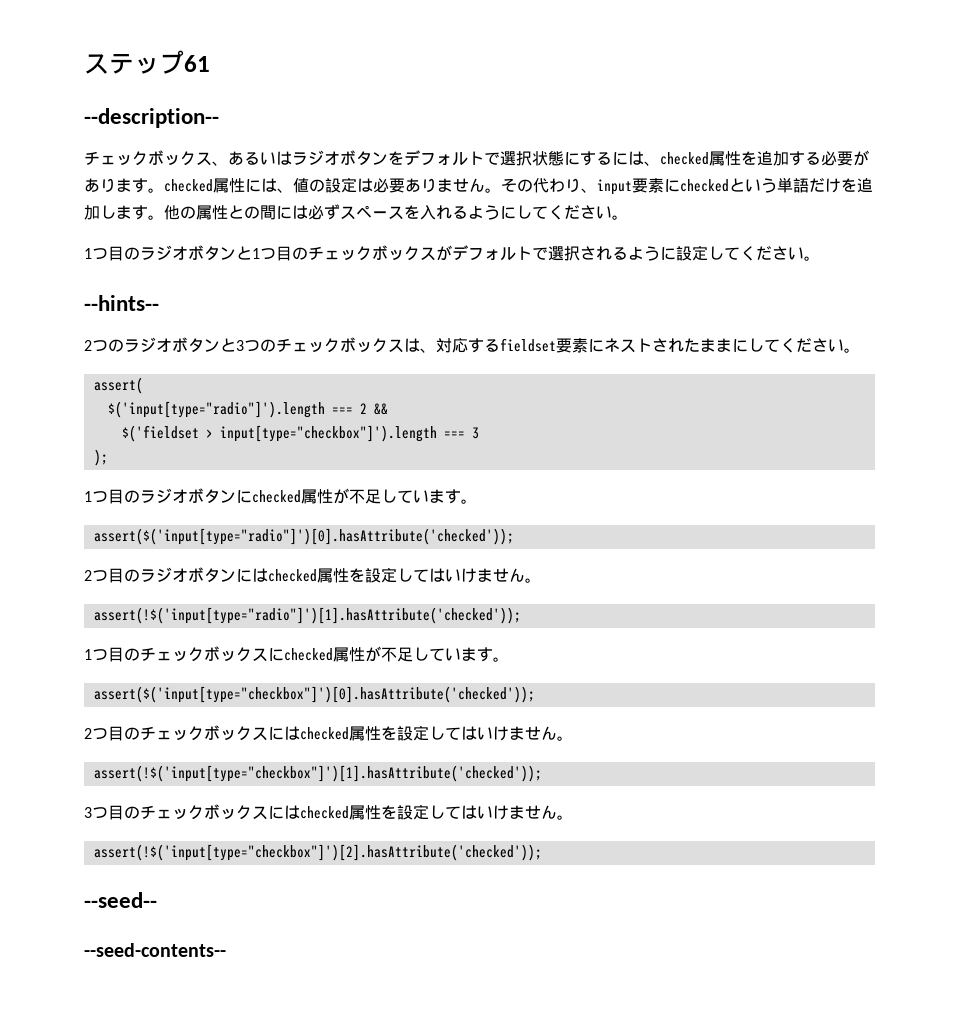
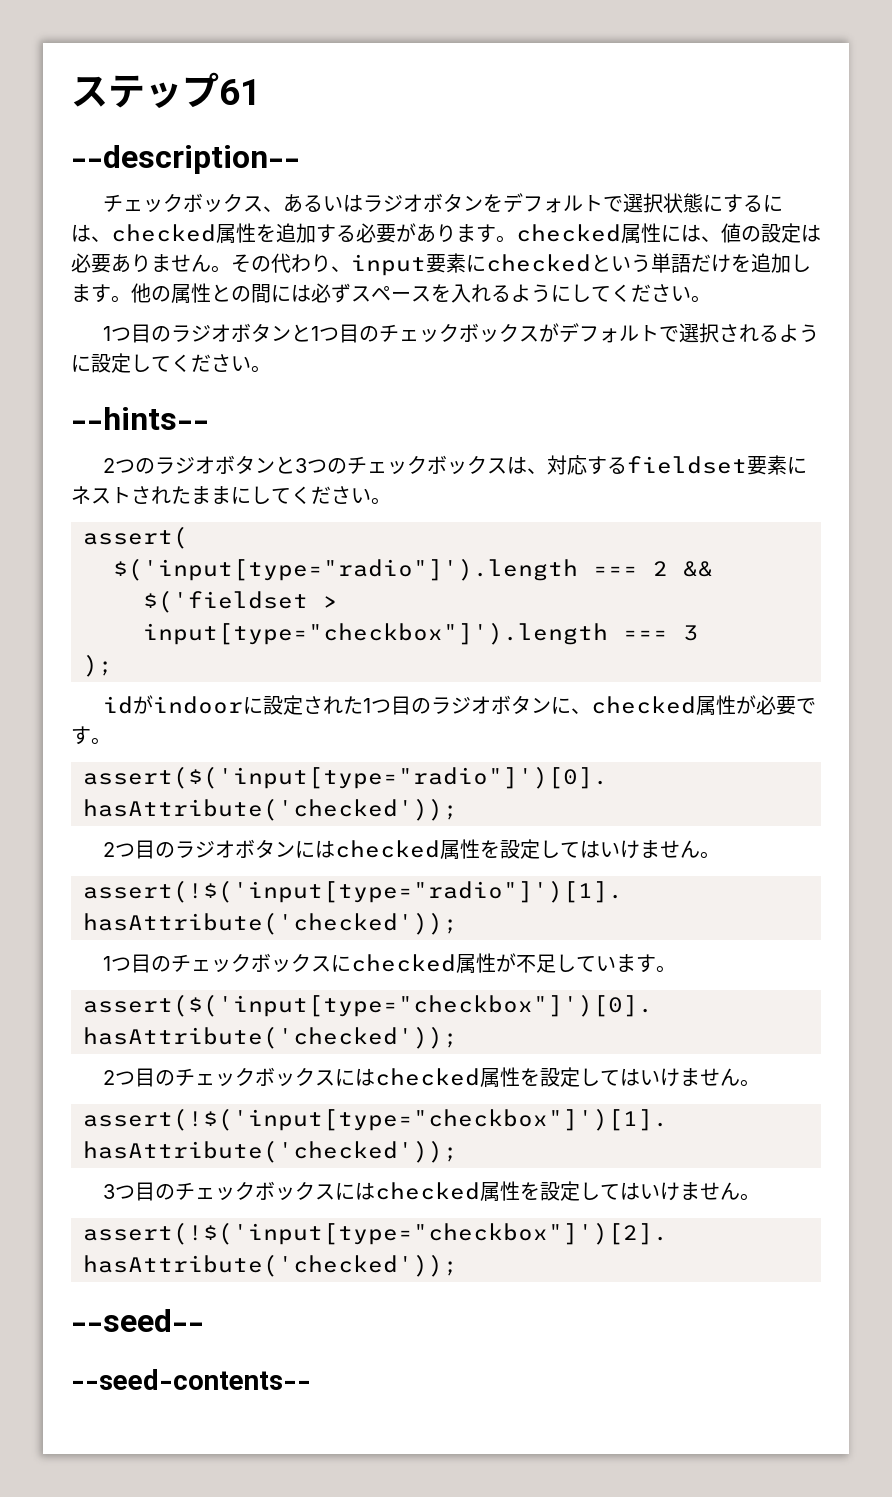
- 1つ目のラジオボタンにchecked属性が不足しています。
+ idがindoorに設定された1つ目のラジオボタンに、checked属性が必要です。

